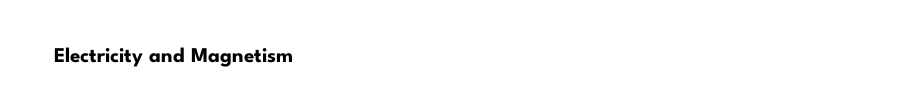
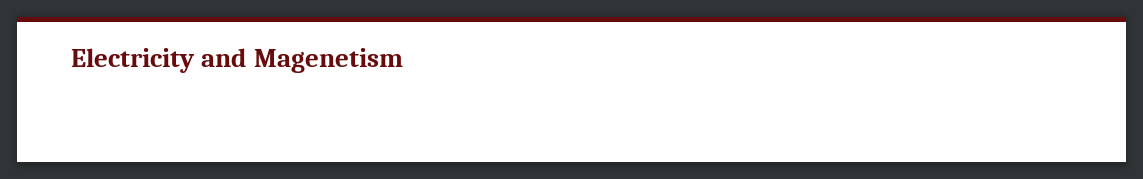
- Electricity and Magnetism
+ Electricity and Magenetism

